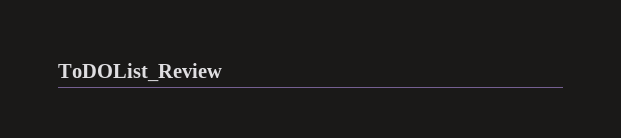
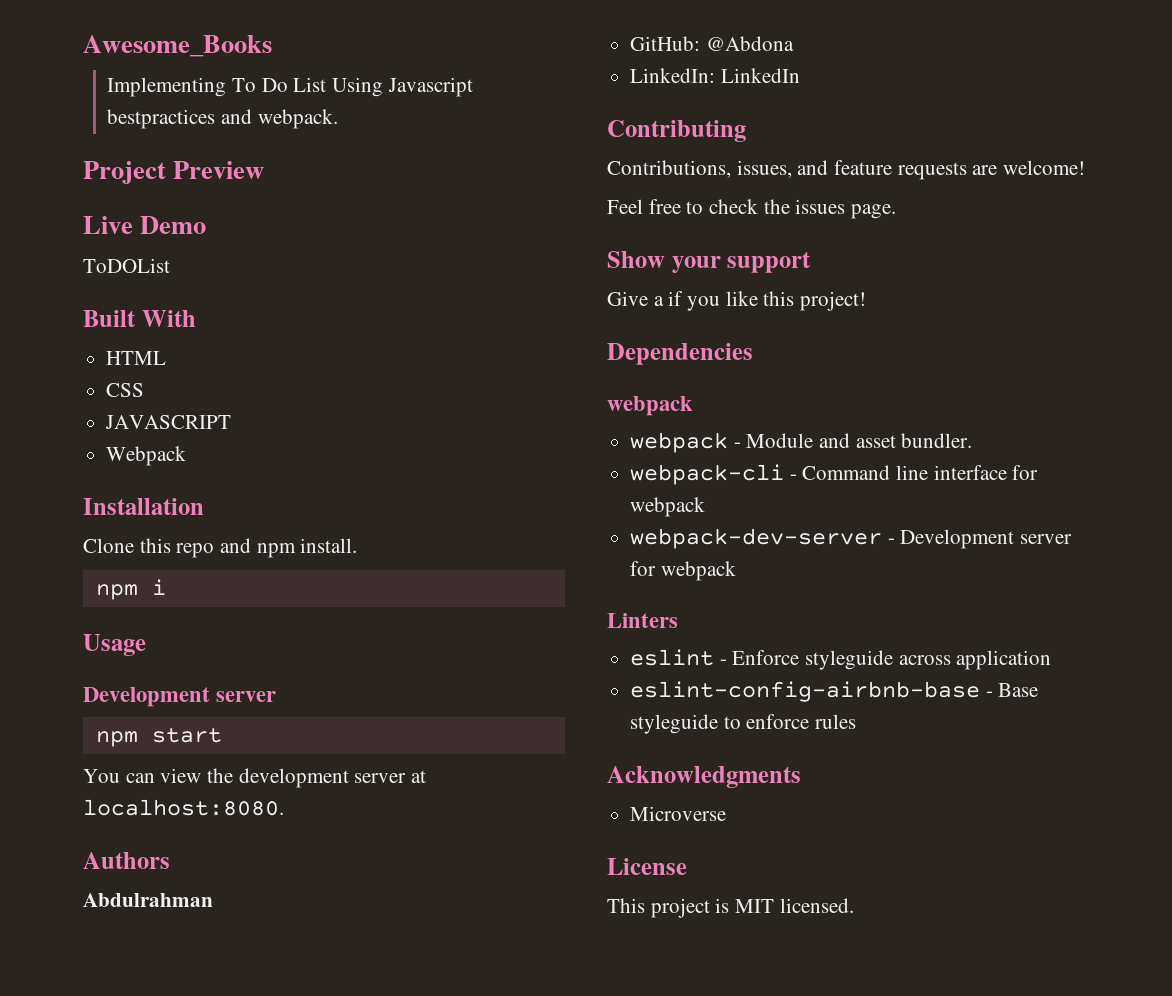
- ToDOList_Review
+ Awesome_Books
+ Implementing To Do List Using Javascript bestpractices and webpack.
+ Project Preview
+ Live Demo
+ ToDOList
+ Built With
+ HTML
+ CSS
+ JAVASCRIPT
+ Webpack
+ Installation
+ Clone this repo and npm install.
+ npm i
+ Usage
+ Development server
+ npm start
+ You can view the development server at localhost:8080.
+ Authors
+ Abdulrahman
+ GitHub: @Abdona
+ LinkedIn: LinkedIn
+ Contributing
+ Contributions, issues, and feature requests are welcome!
+ Feel free to check the issues page.
+ Show your support
+ Give a if you like this project!
+ Dependencies
+ webpack
+ webpack - Module and asset bundler.
+ webpack-cli - Command line interface for webpack
+ webpack-dev-server - Development server for webpack
+ Linters
+ eslint - Enforce styleguide across application
+ eslint-config-airbnb-base - Base styleguide to enforce rules
+ Acknowledgments
+ Microverse
+ License
+ This project is MIT licensed.

